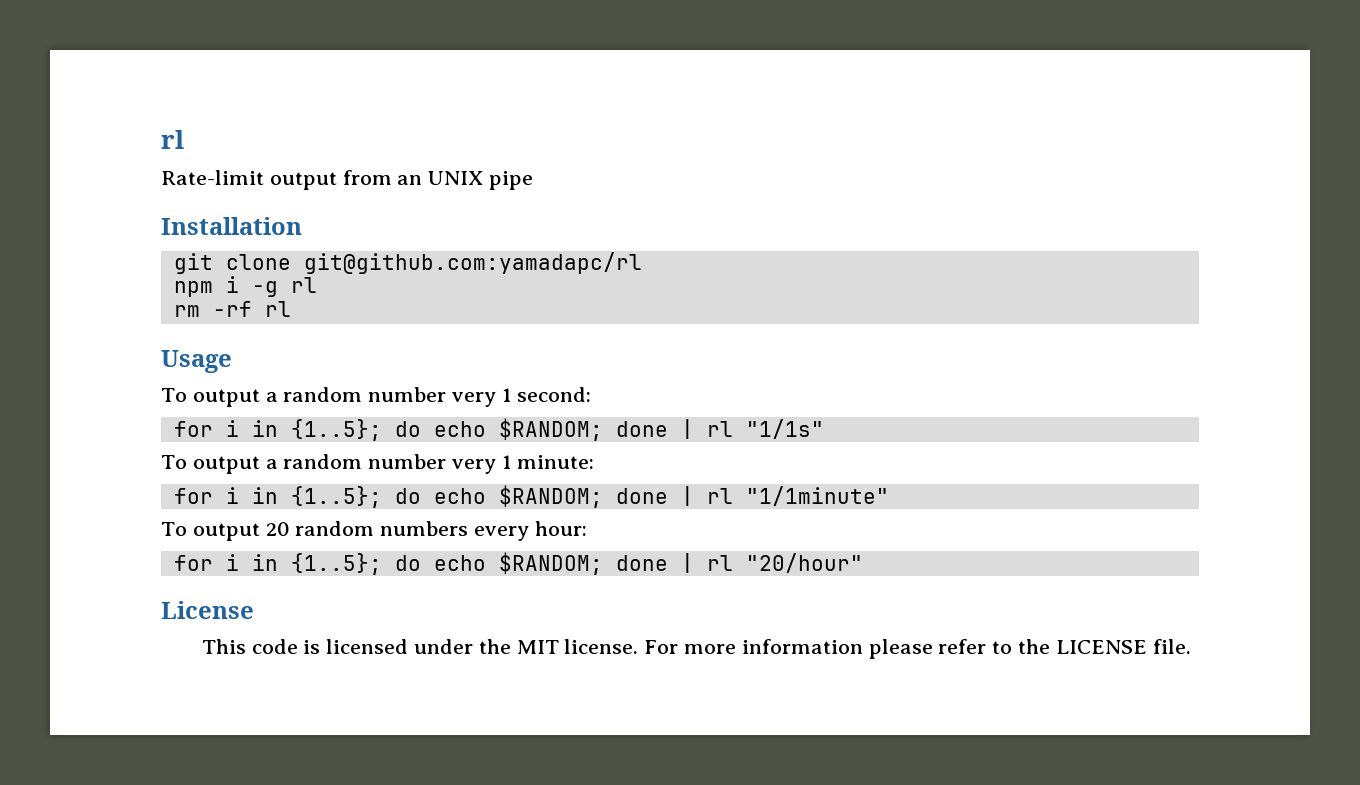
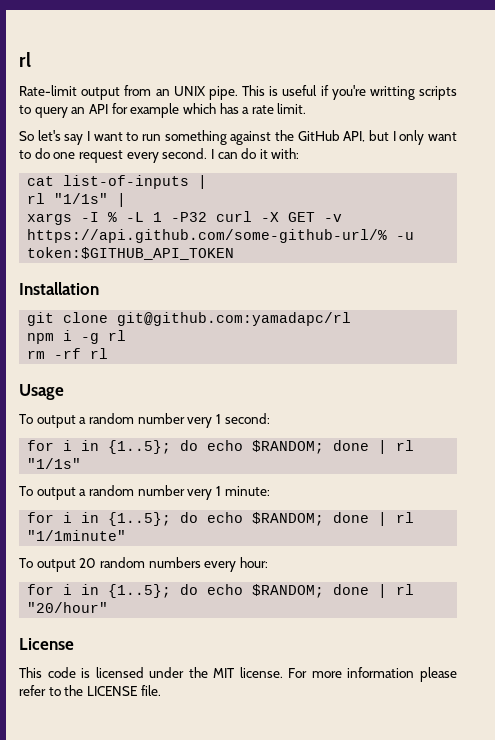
- Rate-limit output from an UNIX pipe
+ Rate-limit output from an UNIX pipe. This is useful if you're writting scripts to query an API for example which has a rate limit.
+ So let's say I want to run something against the GitHub API, but I only want to do one request every second. I can do it with:
+ cat list-of-inputs |
+ rl "1/1s" |
+ xargs -I % -L 1 -P32 curl -X GET -v https://api.github.com/some-github-url/% -u token:$GITHUB_API_TOKEN

